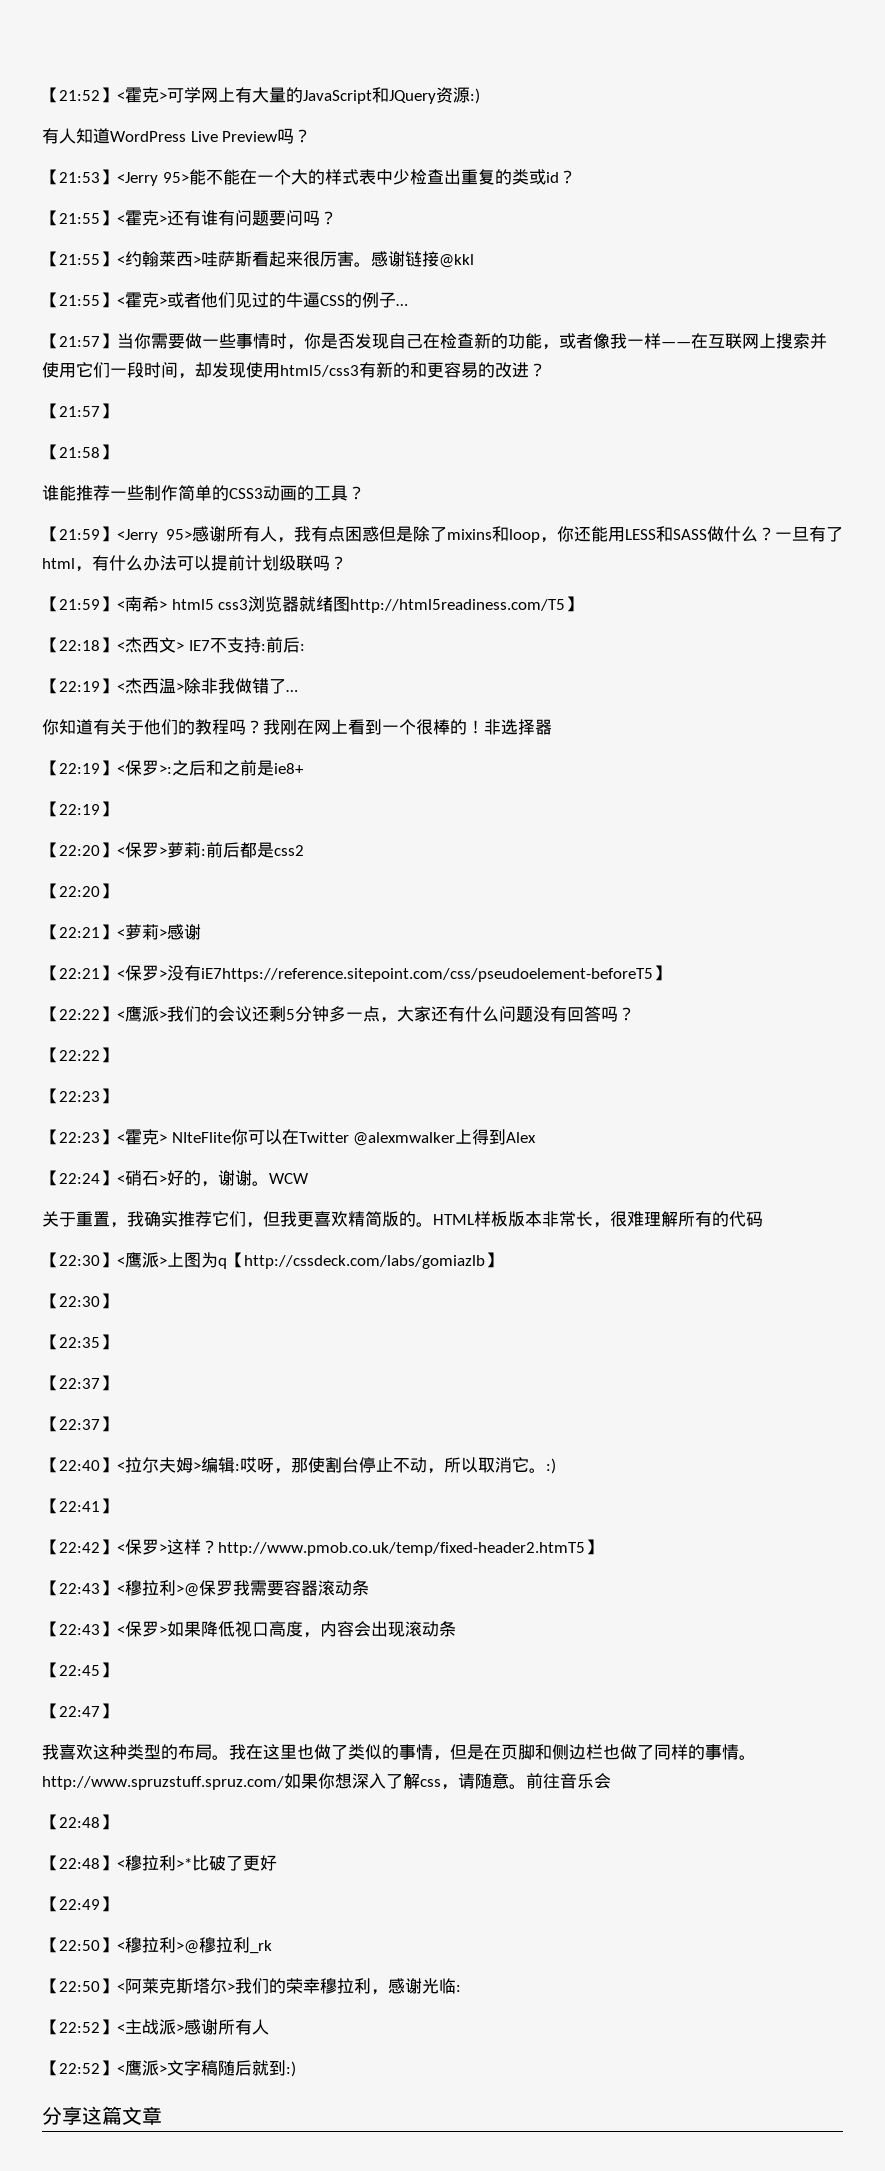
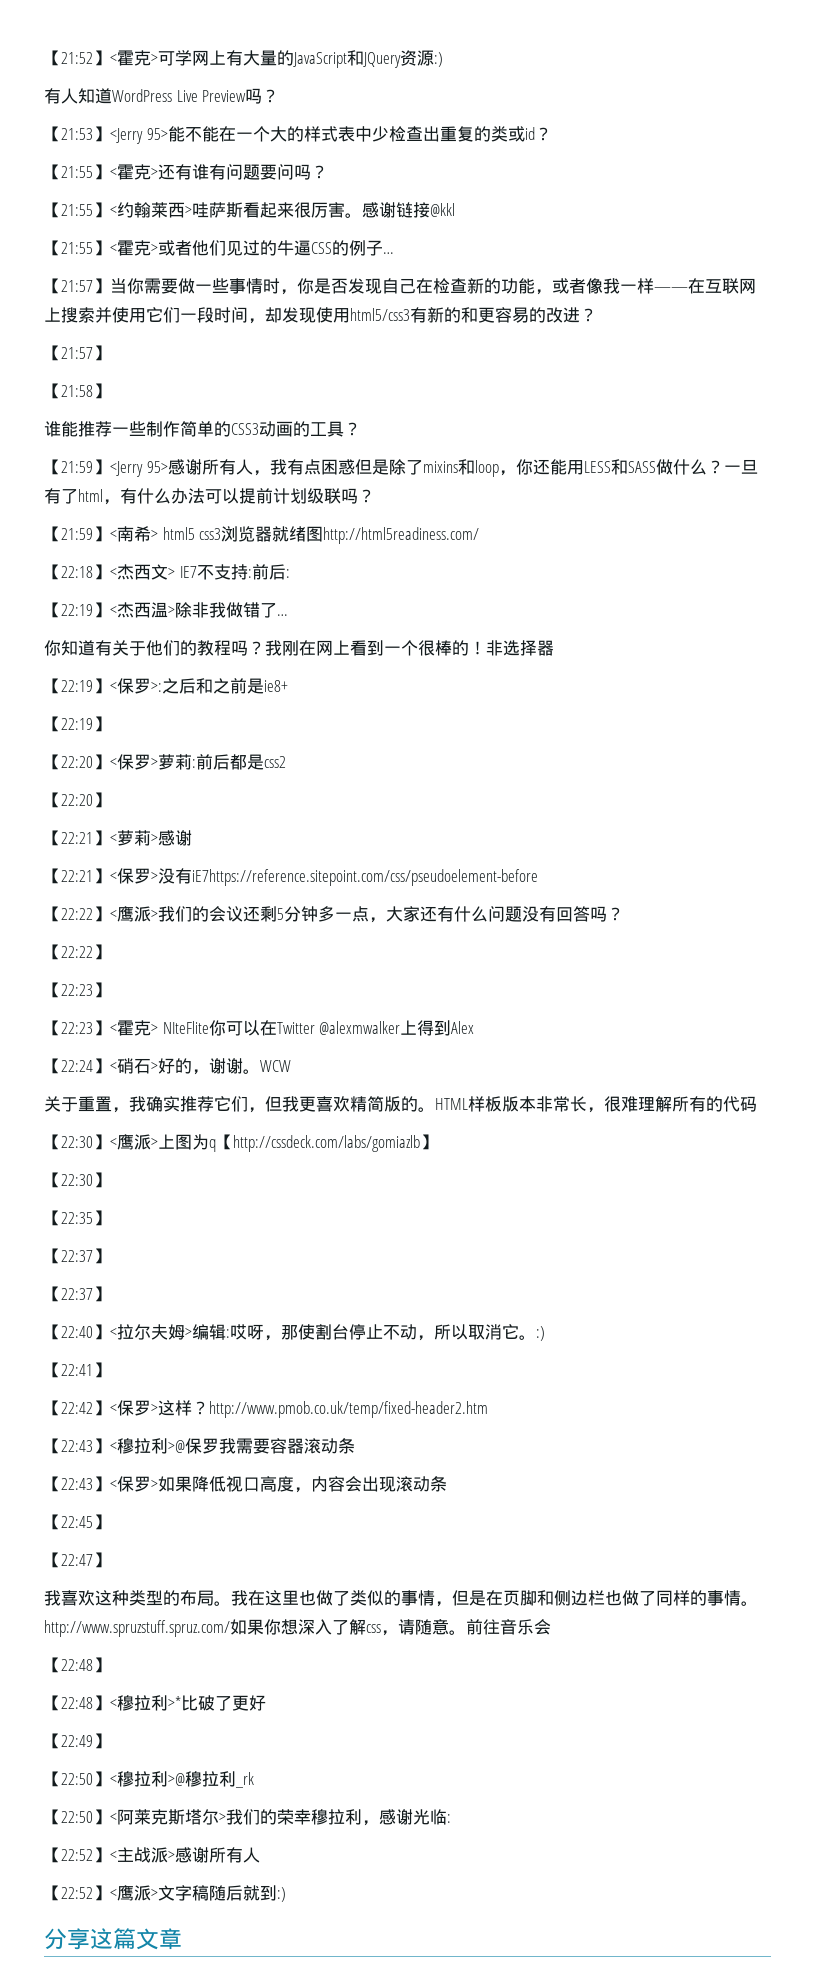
- 【21:59】<南希> html5 css3浏览器就绪图http://html5readiness.com/T5】
+ 【21:59】<南希> html5 css3浏览器就绪图http://html5readiness.com/
- 【22:21】<保罗>没有iE7https://reference.sitepoint.com/css/pseudoelement-beforeT5】
+ 【22:21】<保罗>没有iE7https://reference.sitepoint.com/css/pseudoelement-before
- 【22:42】<保罗>这样？http://www.pmob.co.uk/temp/fixed-header2.htmT5】
+ 【22:42】<保罗>这样？http://www.pmob.co.uk/temp/fixed-header2.htm

